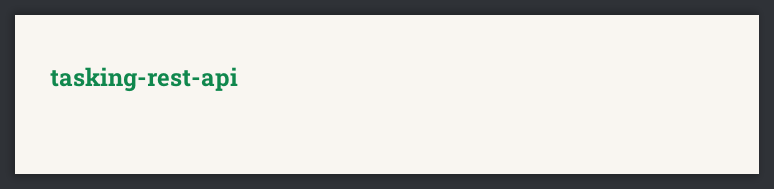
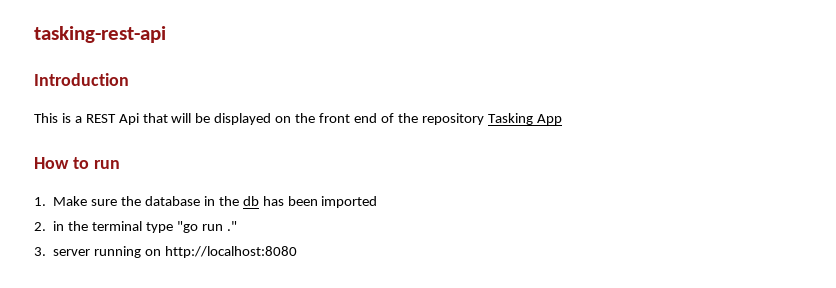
+ Introduction
+ This is a REST Api that will be displayed on the front end of the repository Tasking App
+ How to run
+ 1. Make sure the database in the db has been imported
+ 2. in the terminal type "go run ."
+ 3. server running on http://localhost:8080

